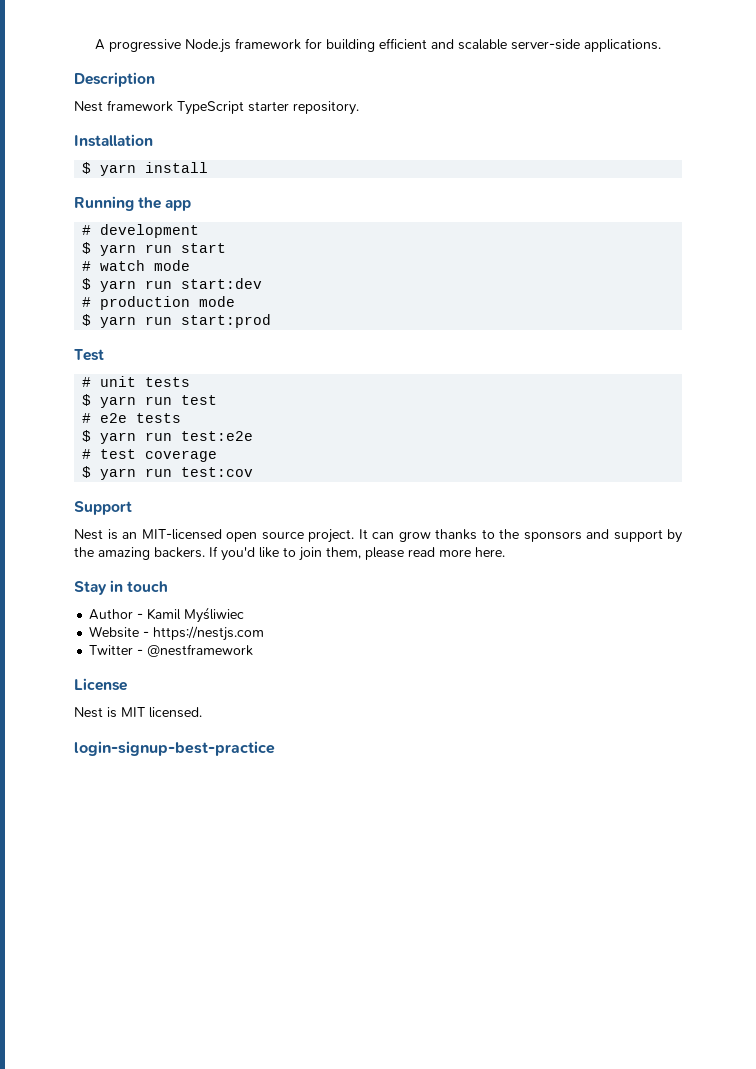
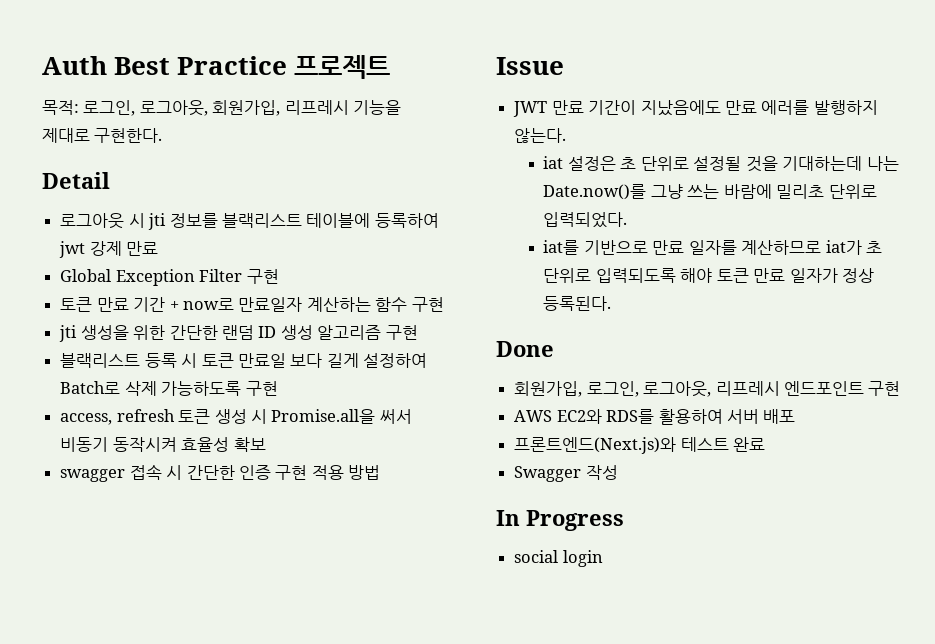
- A progressive Node.js framework for building efficient and scalable server-side applications.
- Description
- Nest framework TypeScript starter repository.
- Installation
- $ yarn install
- Running the app
- # development
- $ yarn run start
- # watch mode
- $ yarn run start:dev
- # production mode
- $ yarn run start:prod
- Test
- # unit tests
- $ yarn run test
- # e2e tests
- $ yarn run test:e2e
- # test coverage
- $ yarn run test:cov
- Support
- Nest is an MIT-licensed open source project. It can grow thanks to the sponsors and support by the amazing backers. If you'd like to join them, please read more here.
- Stay in touch
- Author - Kamil Myśliwiec
- Website - https://nestjs.com
- Twitter - @nestframework
- License
- Nest is MIT licensed.
- login-signup-best-practice
+ Auth Best Practice 프로젝트
+ 목적: 로그인, 로그아웃, 회원가입, 리프레시 기능을 제대로 구현한다.
+ Detail
+ 로그아웃 시 jti 정보를 블랙리스트 테이블에 등록하여 jwt 강제 만료
+ Global Exception Filter 구현
+ 토큰 만료 기간 + now로 만료일자 계산하는 함수 구현
+ jti 생성을 위한 간단한 랜덤 ID 생성 알고리즘 구현
+ 블랙리스트 등록 시 토큰 만료일 보다 길게 설정하여 Batch로 삭제 가능하도록 구현
+ access, refresh 토큰 생성 시 Promise.all을 써서 비동기 동작시켜 효율성 확보
+ swagger 접속 시 간단한 인증 구현 적용 방법
+ Issue
+ JWT 만료 기간이 지났음에도 만료 에러를 발행하지 않는다.
+ iat 설정은 초 단위로 설정될 것을 기대하는데 나는 Date.now()를 그냥 쓰는 바람에 밀리초 단위로 입력되었다.
+ iat를 기반으로 만료 일자를 계산하므로 iat가 초 단위로 입력되도록 해야 토큰 만료 일자가 정상 등록된다.
+ Done
+ 회원가입, 로그인, 로그아웃, 리프레시 엔드포인트 구현
+ AWS EC2와 RDS를 활용하여 서버 배포
+ 프론트엔드(Next.js)와 테스트 완료
+ Swagger 작성
+ In Progress
+ social login

